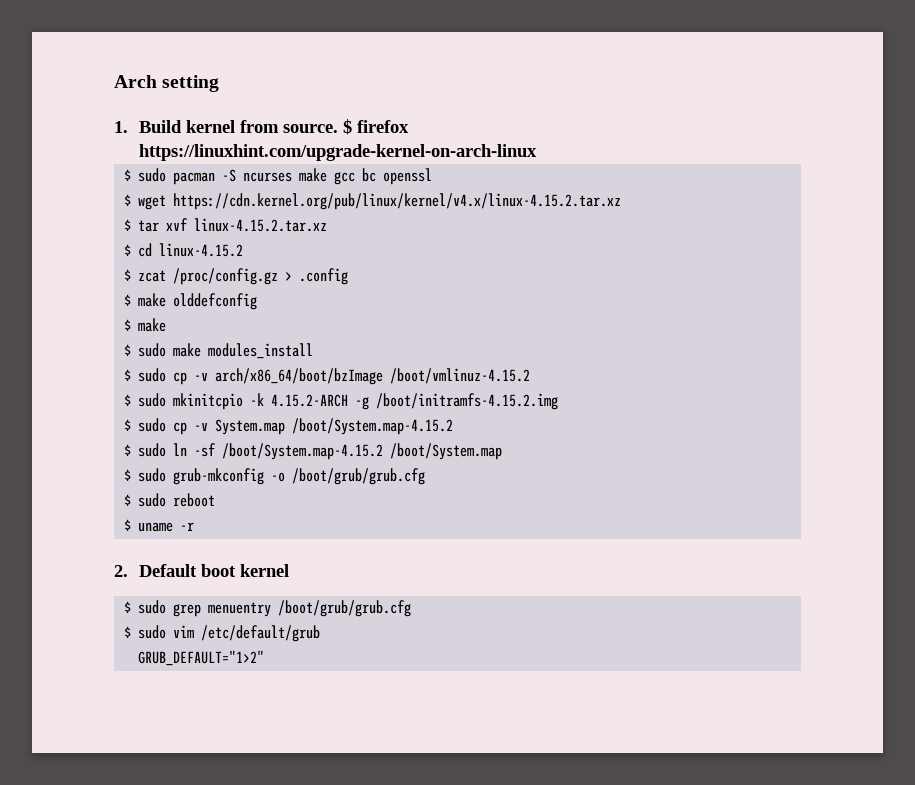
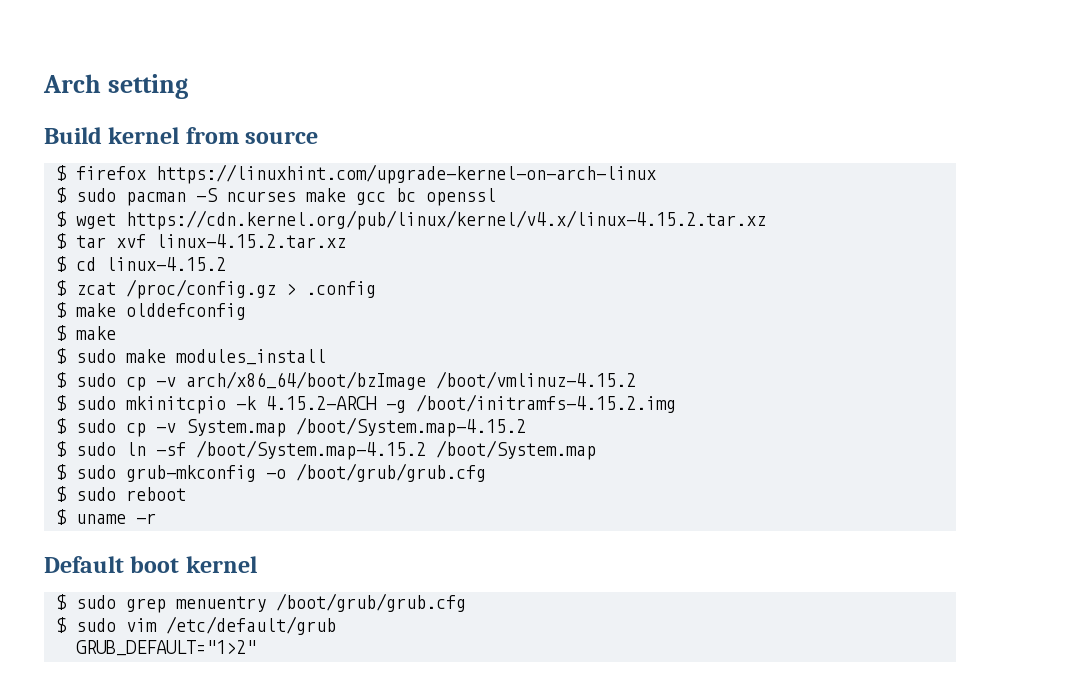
- 1. Build kernel from source. $ firefox https://linuxhint.com/upgrade-kernel-on-arch-linux
+ Build kernel from source
+ $ firefox https://linuxhint.com/upgrade-kernel-on-arch-linux
- 2. Default boot kernel
+ Default boot kernel

